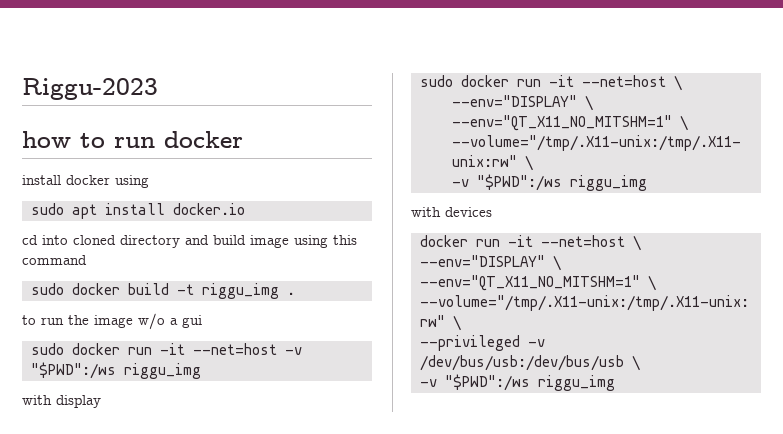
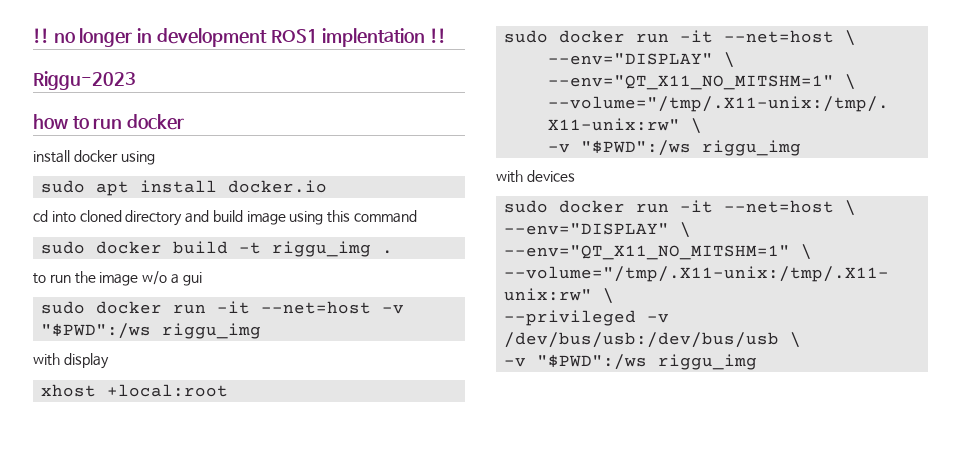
+ !! no longer in development ROS1 implentation !!
+ xhost +local:root
  with devices
- docker run -it --net=host \
+ sudo docker run -it --net=host \

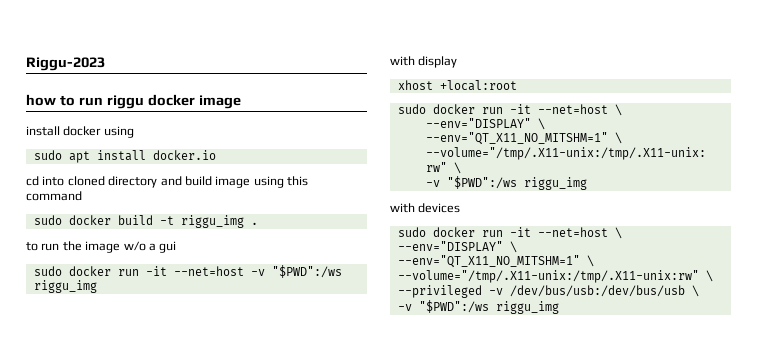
- !! no longer in development ROS1 implentation !!
- how to run docker
+ how to run riggu docker image

